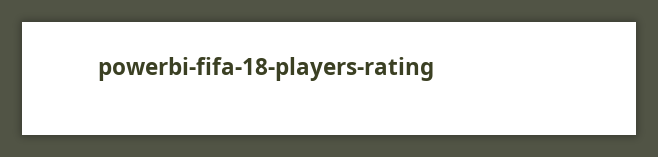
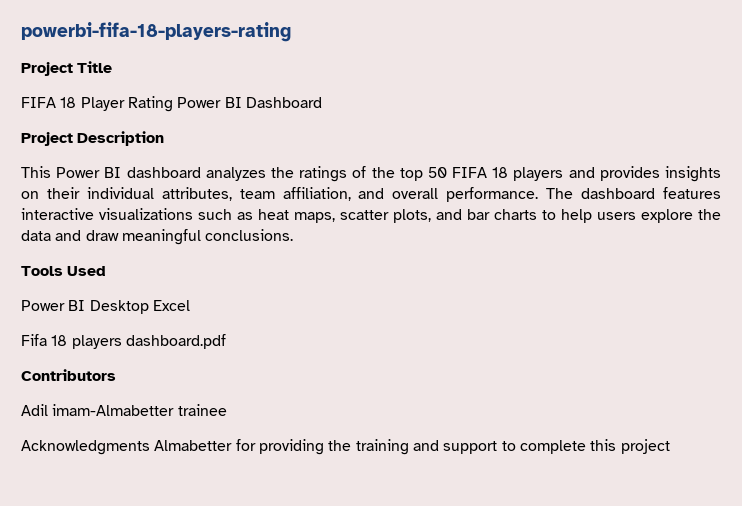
+ Project Title
+ FIFA 18 Player Rating Power BI Dashboard
+ Project Description
+ This Power BI dashboard analyzes the ratings of the top 50 FIFA 18 players and provides insights on their individual attributes, team affiliation, and overall performance. The dashboard features interactive visualizations such as heat maps, scatter plots, and bar charts to help users explore the data and draw meaningful conclusions.
+ Tools Used
+ Power BI Desktop Excel
+ Fifa 18 players dashboard.pdf
+ Contributors
+ Adil imam-Almabetter trainee
+ Acknowledgments Almabetter for providing the training and support to complete this project

